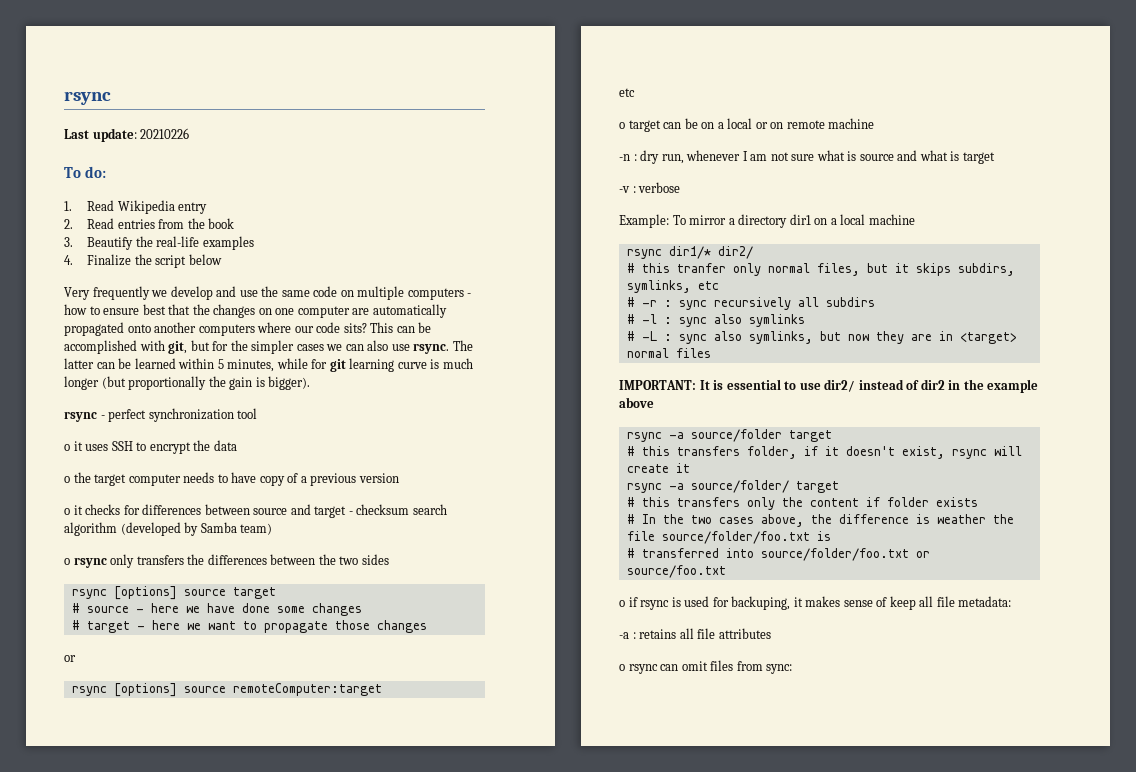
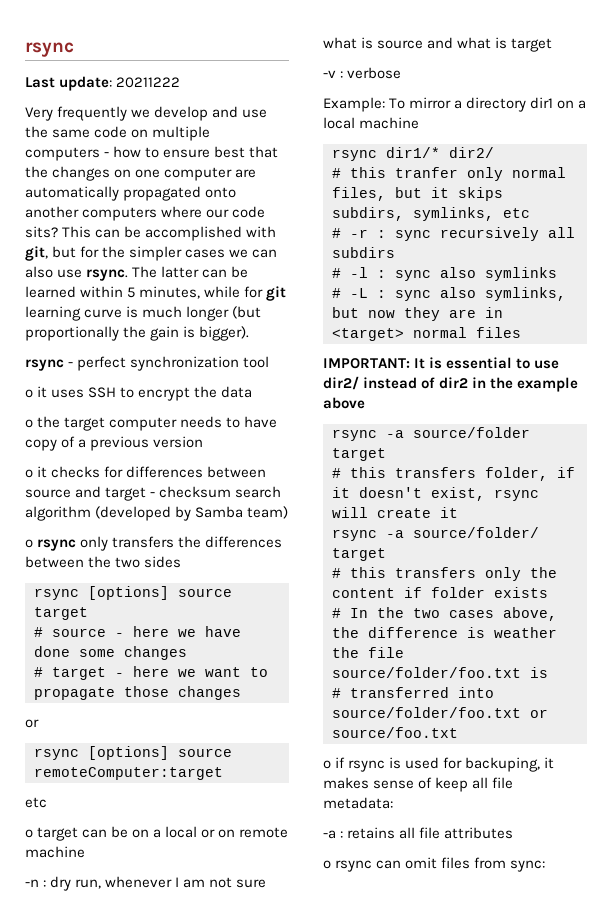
- Last update: 20210226
- To do:
- 1. Read Wikipedia entry
- 2. Read entries from the book
- 3. Beautify the real-life examples
- 4. Finalize the script below
+ Last update: 20211222

